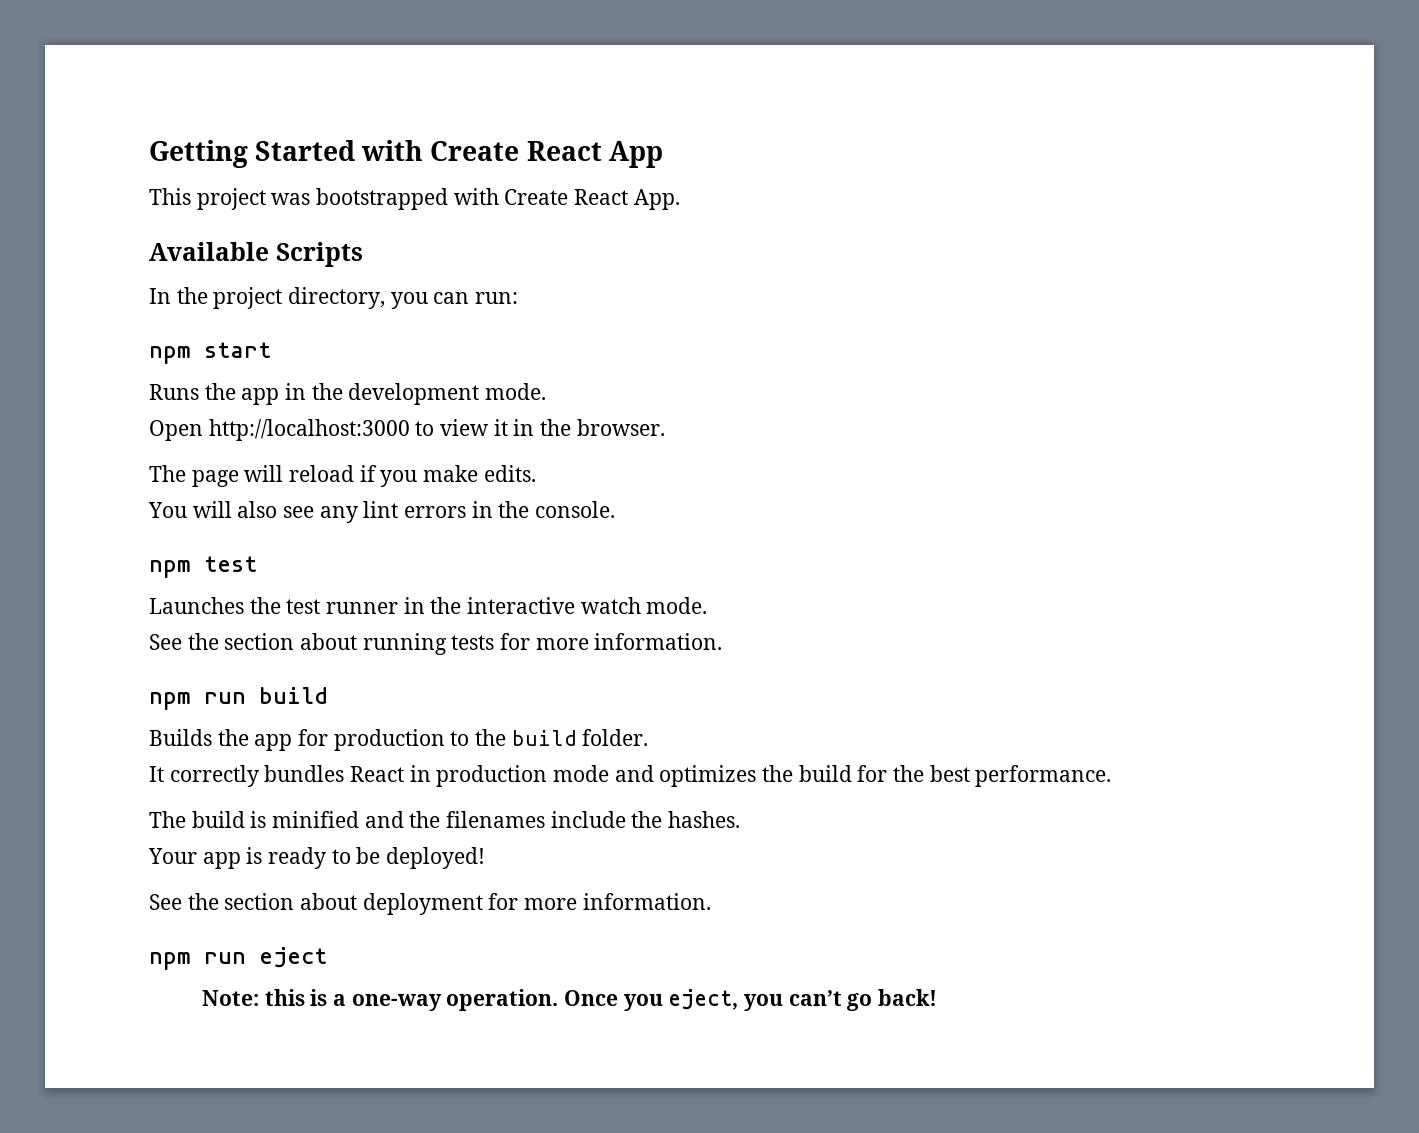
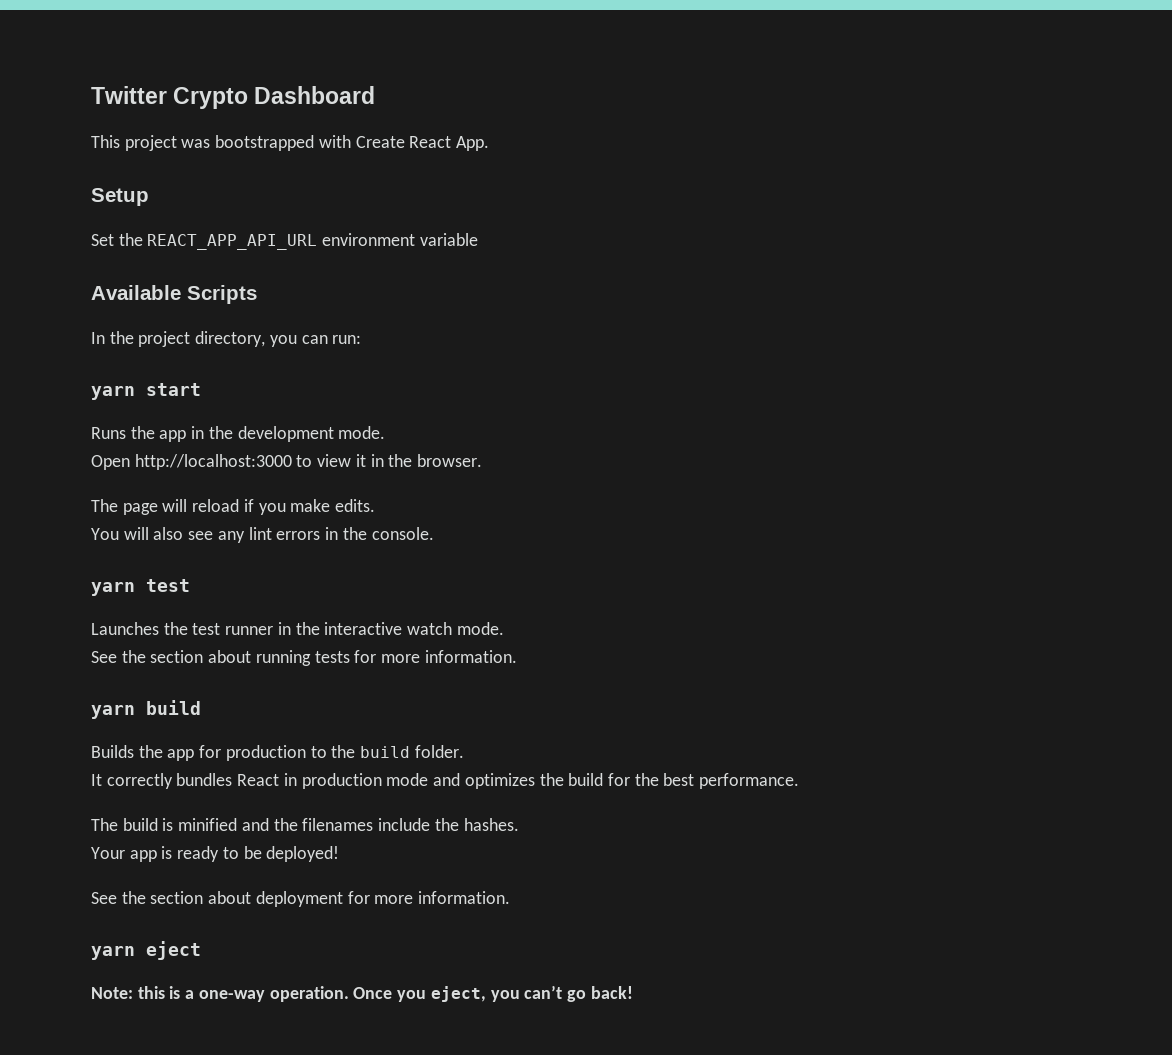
- Getting Started with Create React App
+ Twitter Crypto Dashboard
+ Setup
+ Set the REACT_APP_API_URL environment variable
- npm start
+ yarn start
- npm test
+ yarn test
- npm run build
+ yarn build
- npm run eject
+ yarn eject

